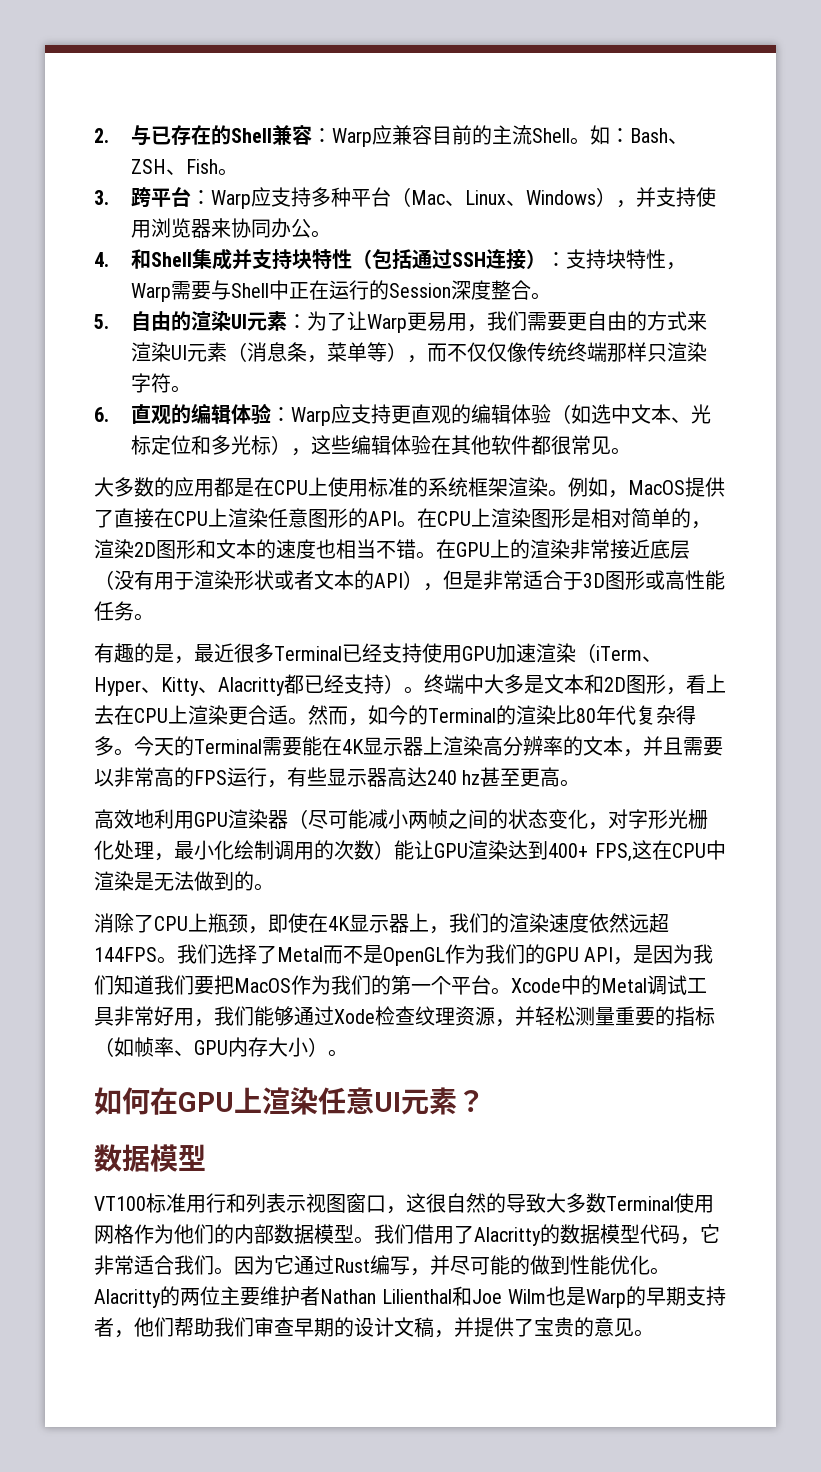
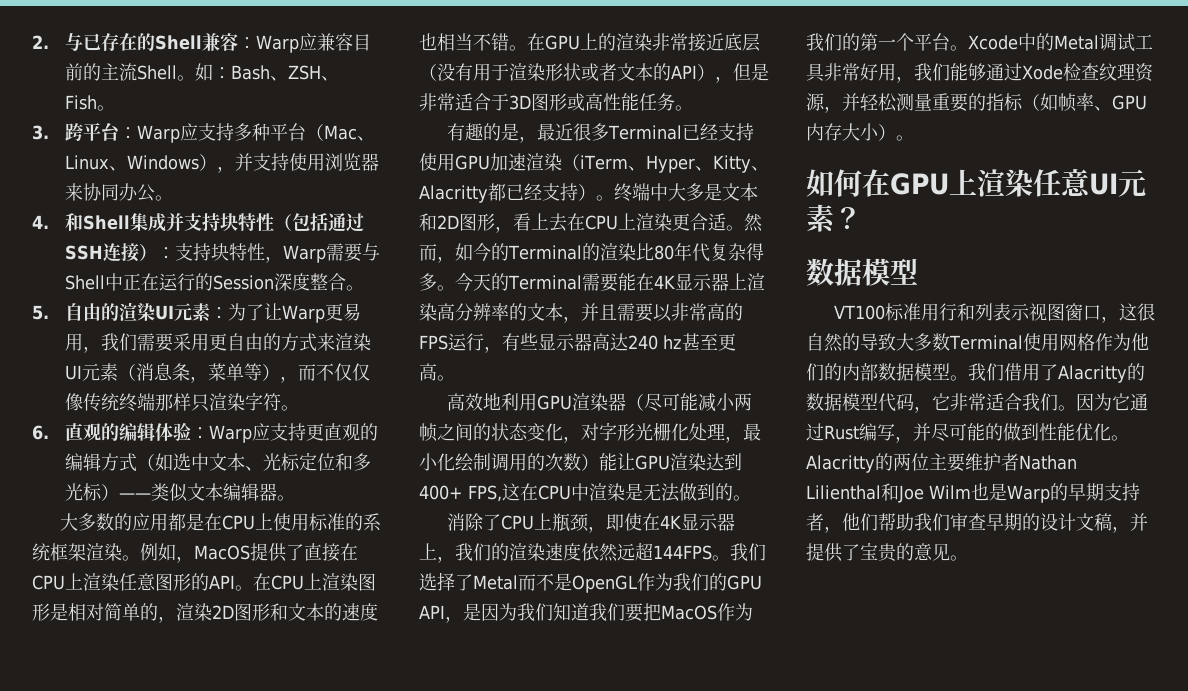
- 5.自由的渲染UI元素：为了让Warp更易用，我们需要更自由的方式来渲染UI元素（消息条，菜单等），而不仅仅像传统终端那样只渲染字符。
+ 5.自由的渲染UI元素：为了让Warp更易用，我们需要采用更自由的方式来渲染UI元素（消息条，菜单等），而不仅仅像传统终端那样只渲染字符。
- 6.直观的编辑体验：Warp应支持更直观的编辑体验（如选中文本、光标定位和多光标），这些编辑体验在其他软件都很常见。
+ 6.直观的编辑体验：Warp应支持更直观的编辑方式（如选中文本、光标定位和多光标）——类似文本编辑器。

